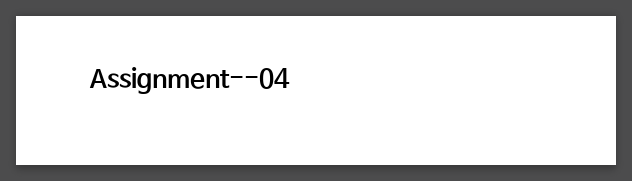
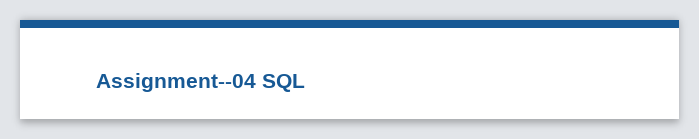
- Assignment--04
+ Assignment--04 SQL

